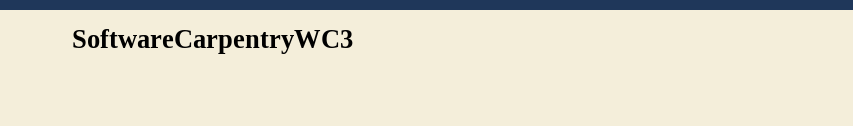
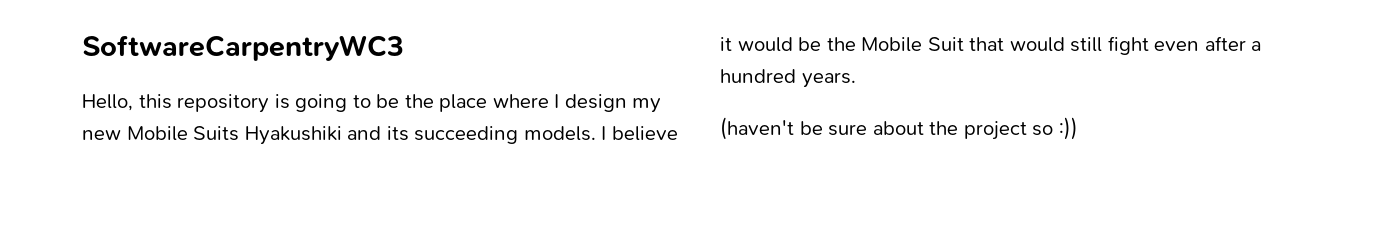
+ Hello, this repository is going to be the place where I design my new Mobile Suits Hyakushiki and its succeeding models. I believe it would be the Mobile Suit that would still fight even after a hundred years.
+ (haven't be sure about the project so :))

